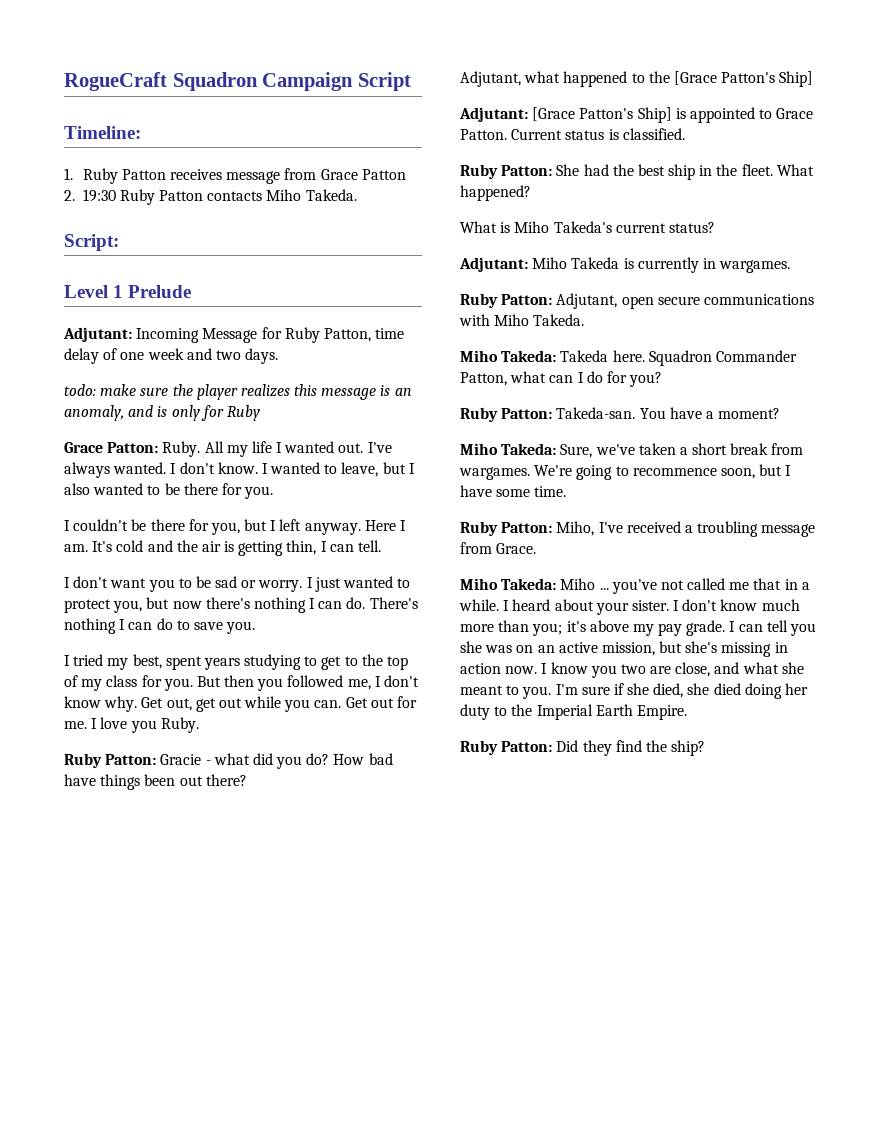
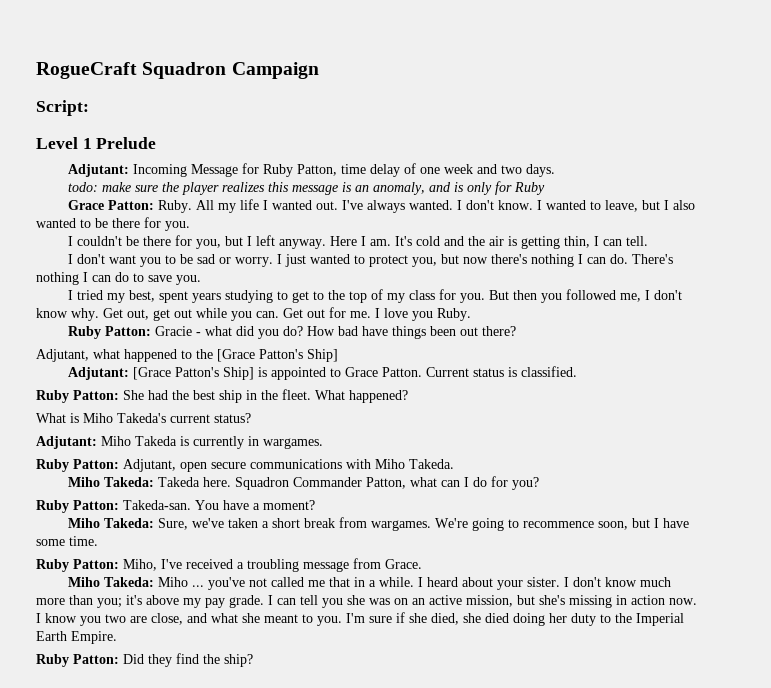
- RogueCraft Squadron Campaign Script
- Timeline:
- 1. Ruby Patton receives message from Grace Patton
- 2. 19:30 Ruby Patton contacts Miho Takeda.
+ RogueCraft Squadron Campaign

